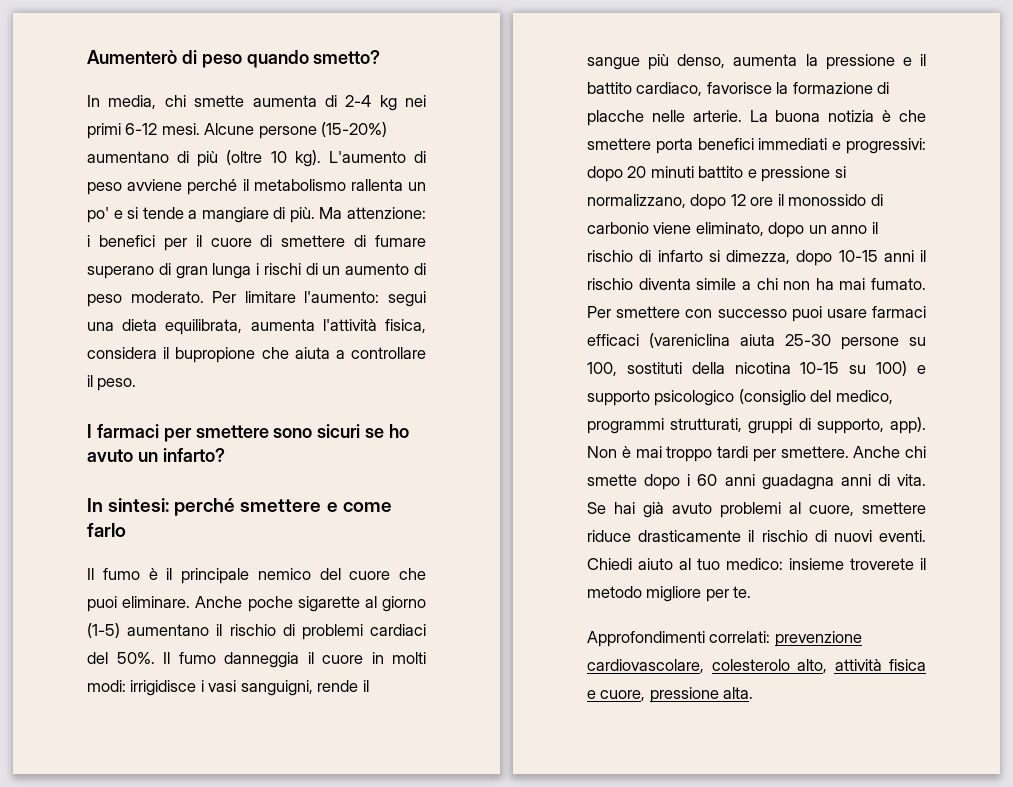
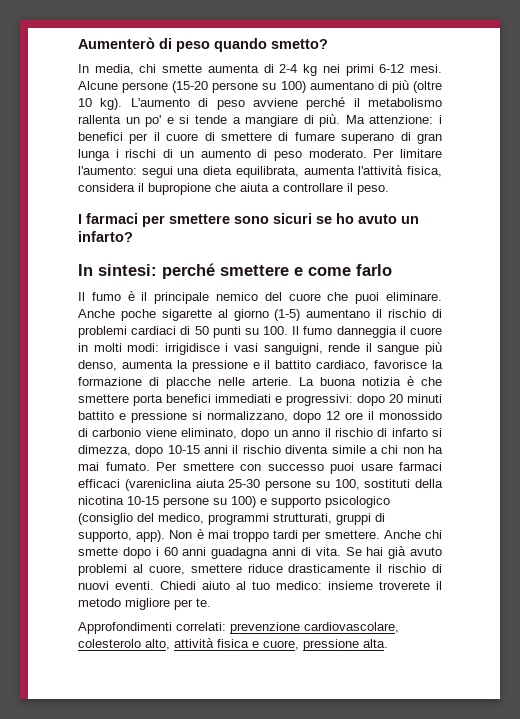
- Alcune persone (15-20%) aumentano di più (oltre 10 kg).
+ Alcune persone (15-20 persone su 100) aumentano di più (oltre 10 kg).
- Anche poche sigarette al giorno (1-5) aumentano il rischio di problemi cardiaci del 50%. Il fumo danneggia il cuore in molti modi: irrigidisce i vasi sanguigni, rende il sangue più denso, aumenta la pressione e il battito cardiaco, favorisce la formazione di placche nelle arterie.
+ Anche poche sigarette al giorno (1-5) aumentano il rischio di problemi cardiaci di 50 punti su 100. Il fumo danneggia il cuore in molti modi: irrigidisce i vasi sanguigni, rende il sangue più denso, aumenta la pressione e il battito cardiaco, favorisce la formazione di placche nelle arterie.
- Per smettere con successo puoi usare farmaci efficaci (vareniclina aiuta 25-30 persone su 100, sostituti della nicotina 10-15 su 100) e supporto psicologico (consiglio del medico, programmi strutturati, gruppi di supporto, app).
+ Per smettere con successo puoi usare farmaci efficaci (vareniclina aiuta 25-30 persone su 100, sostituti della nicotina 10-15 persone su 100) e supporto psicologico (consiglio del medico, programmi strutturati, gruppi di supporto, app).

